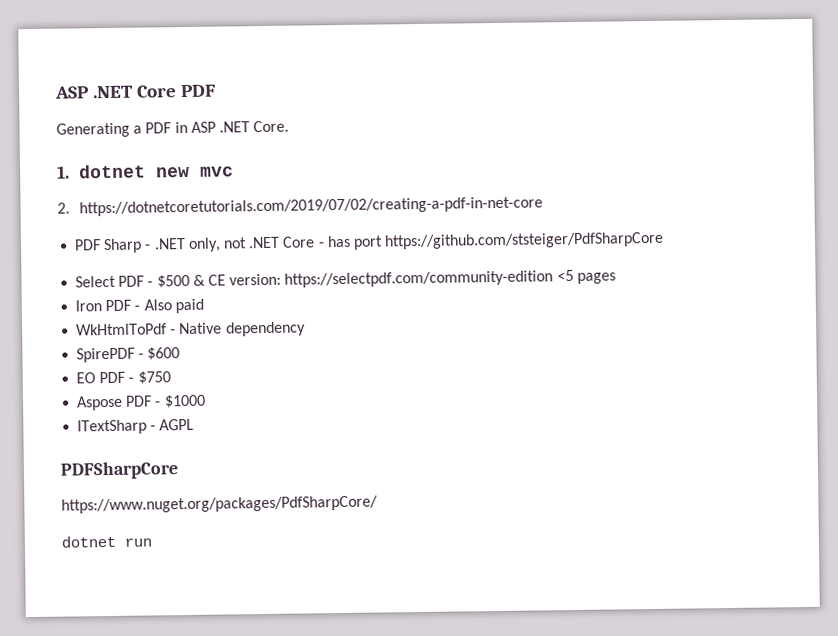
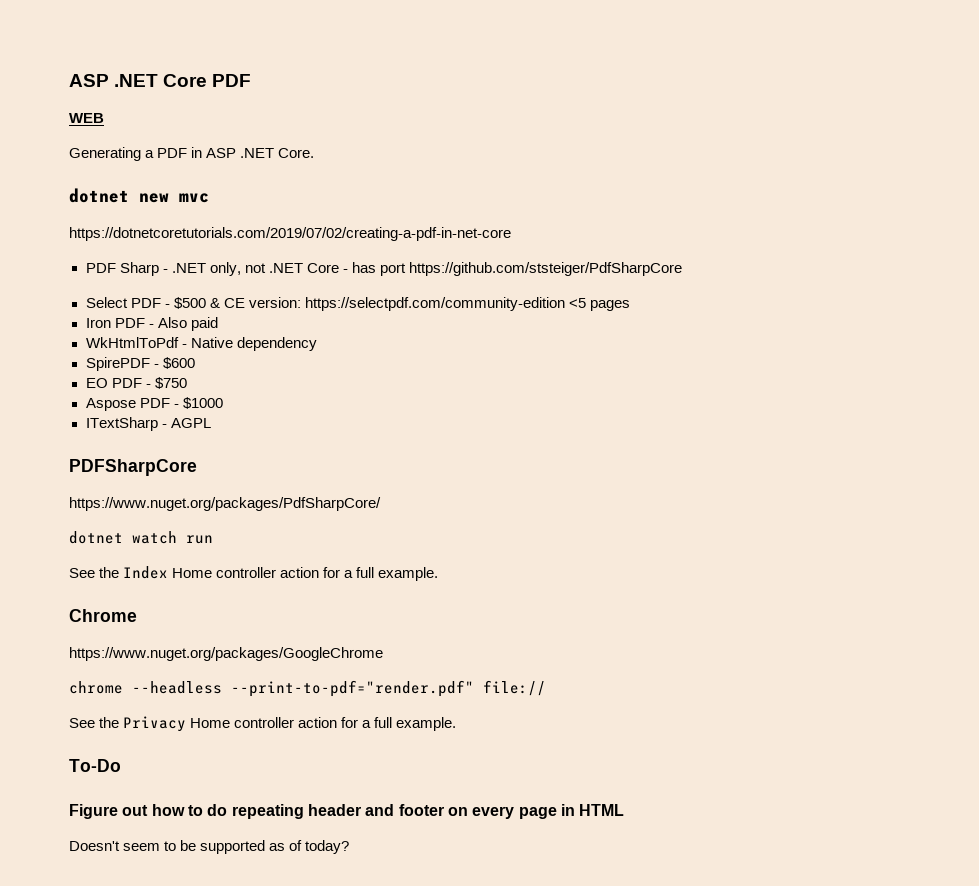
+ WEB
- 1. dotnet new mvc
+ dotnet new mvc
- 2. https://dotnetcoretutorials.com/2019/07/02/creating-a-pdf-in-net-core
+ https://dotnetcoretutorials.com/2019/07/02/creating-a-pdf-in-net-core
- dotnet run
+ dotnet watch run
+ See the Index Home controller action for a full example.
+ Chrome
+ https://www.nuget.org/packages/GoogleChrome
+ chrome --headless --print-to-pdf="render.pdf" file://
+ See the Privacy Home controller action for a full example.
+ To-Do
+ Figure out how to do repeating header and footer on every page in HTML
+ Doesn't seem to be supported as of today?

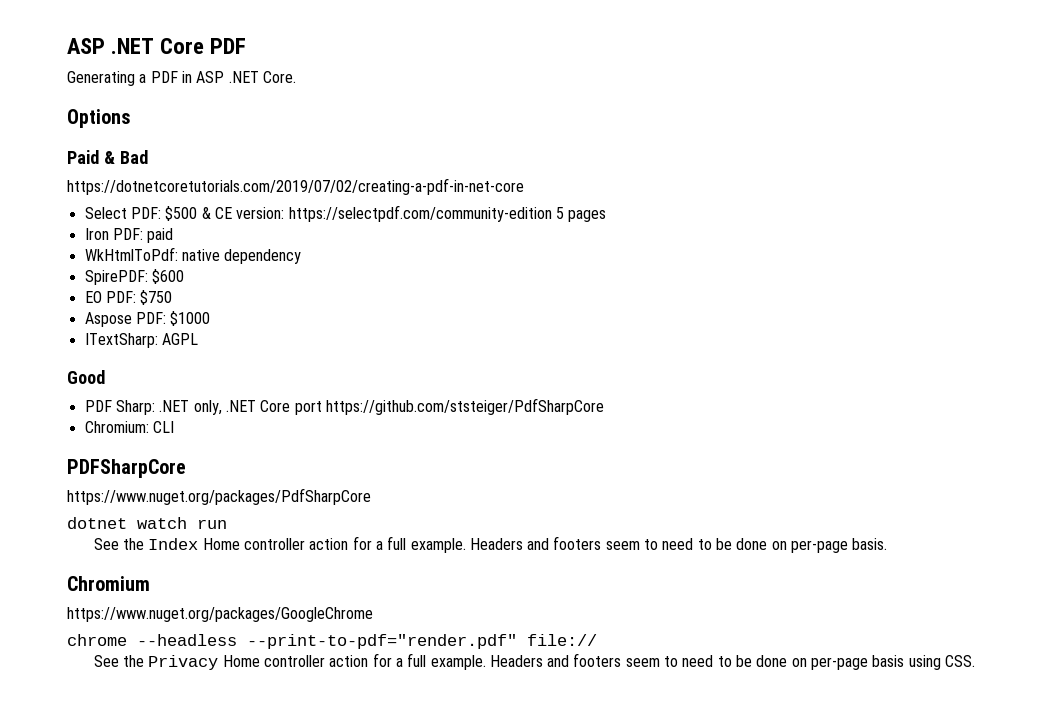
- WEB
- dotnet new mvc
+ Options
+ Paid & Bad
  https://dotnetcoretutorials.com/2019/07/02/creating-a-pdf-in-net-core
- PDF Sharp - .NET only, not .NET Core - has port https://github.com/ststeiger/PdfSharpCore
- Select PDF - $500 & CE version: https://selectpdf.com/community-edition <5 pages
+ Select PDF: $500 & CE version: https://selectpdf.com/community-edition 5 pages
- Iron PDF - Also paid
- WkHtmlToPdf - Native dependency
+ Iron PDF: paid
+ WkHtmlToPdf: native dependency
- SpirePDF - $600
+ SpirePDF: $600
- EO PDF - $750
+ EO PDF: $750
- Aspose PDF - $1000
+ Aspose PDF: $1000
- ITextSharp - AGPL
+ ITextSharp: AGPL
+ Good
+ PDF Sharp: .NET only, .NET Core port https://github.com/ststeiger/PdfSharpCore
+ Chromium: CLI
- https://www.nuget.org/packages/PdfSharpCore/
+ https://www.nuget.org/packages/PdfSharpCore
- See the Index Home controller action for a full example.
- Chrome
+ See the Index Home controller action for a full example. Headers and footers seem to need to be done on per-page basis.
+ Chromium
- See the Privacy Home controller action for a full example.
- To-Do
- Figure out how to do repeating header and footer on every page in HTML
- Doesn't seem to be supported as of today?
+ See the Privacy Home controller action for a full example. Headers and footers seem to need to be done on per-page basis using CSS.

